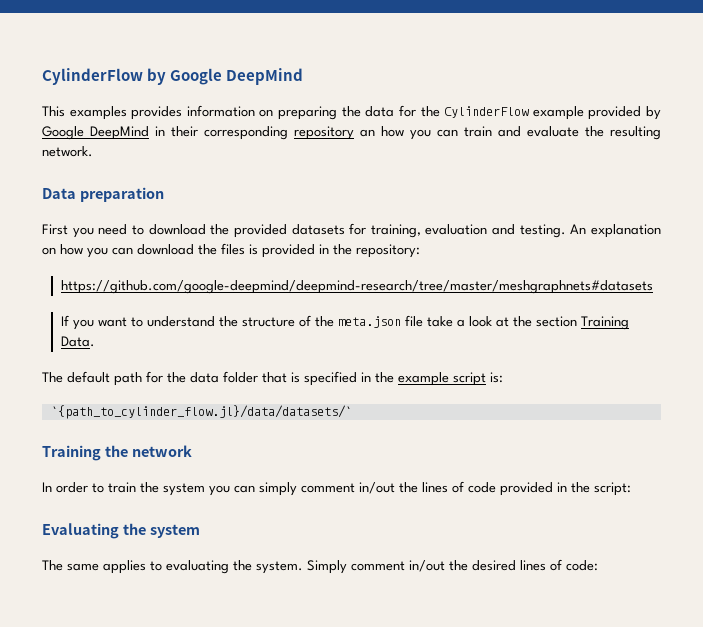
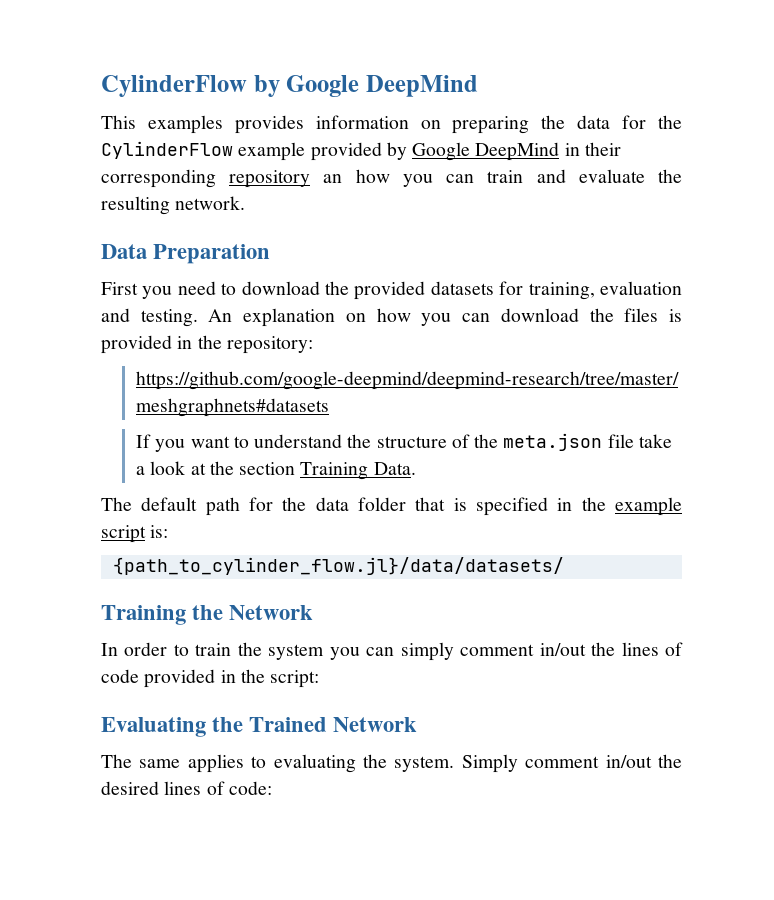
- Data preparation
+ Data Preparation
- `{path_to_cylinder_flow.jl}/data/datasets/`
+ {path_to_cylinder_flow.jl}/data/datasets/
- Training the network
+ Training the Network
- Evaluating the system
+ Evaluating the Trained Network

